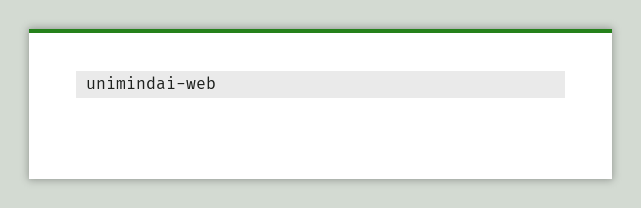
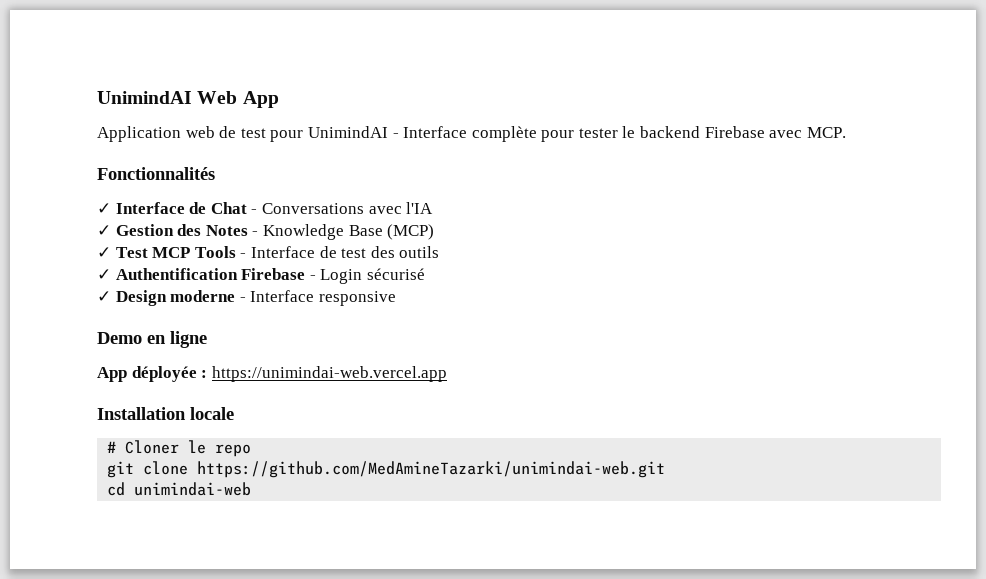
- unimindai-web
+ UnimindAI Web App
+ Application web de test pour UnimindAI - Interface complète pour tester le backend Firebase avec MCP.
+ Fonctionnalités
+ ✓ Interface de Chat - Conversations avec l'IA
+ ✓ Gestion des Notes - Knowledge Base (MCP)
+ ✓ Test MCP Tools - Interface de test des outils
+ ✓ Authentification Firebase - Login sécurisé
+ ✓ Design moderne - Interface responsive
+ Demo en ligne
+ App déployée : https://unimindai-web.vercel.app
+ Installation locale
+ # Cloner le repo
+ git clone https://github.com/MedAmineTazarki/unimindai-web.git
+ cd unimindai-web

